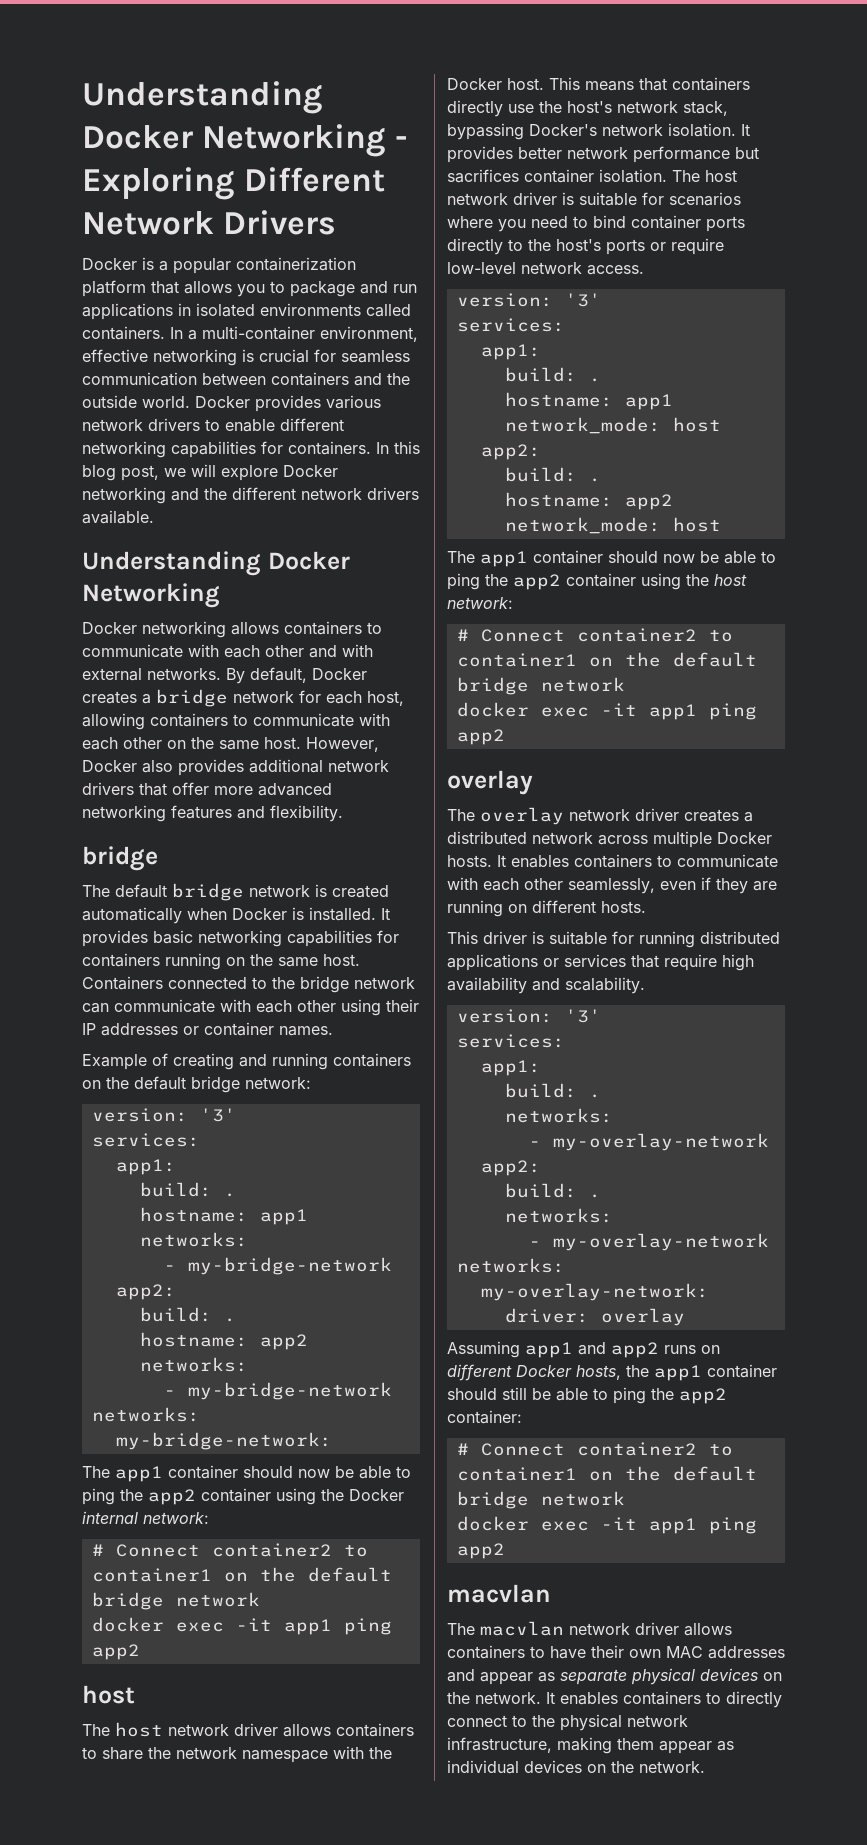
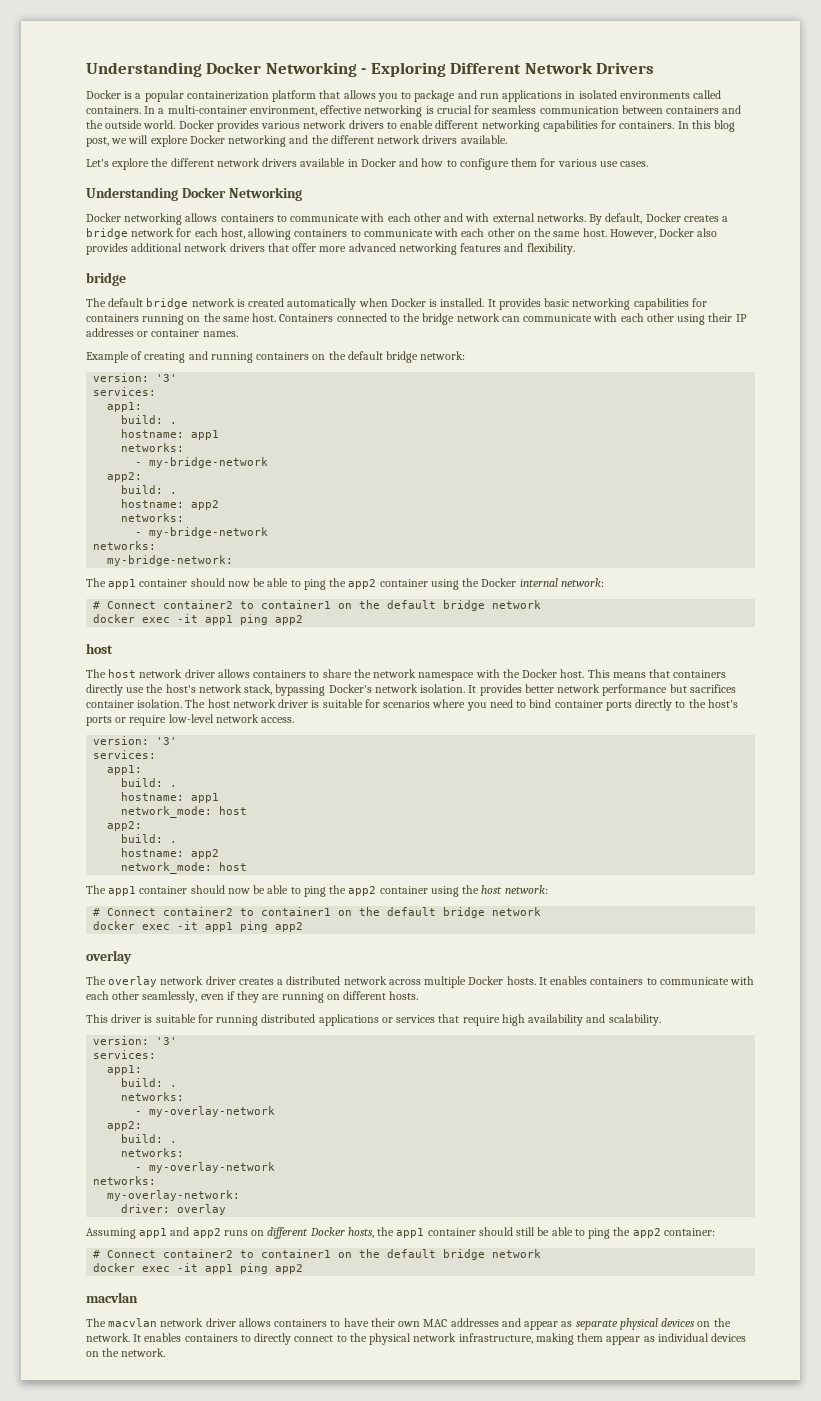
+ Let's explore the different network drivers available in Docker and how to configure them for various use cases.

